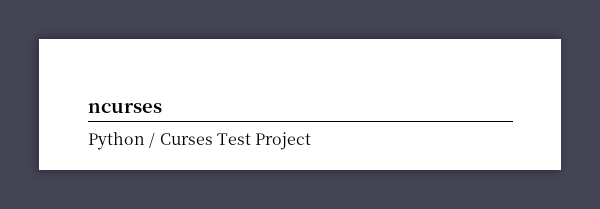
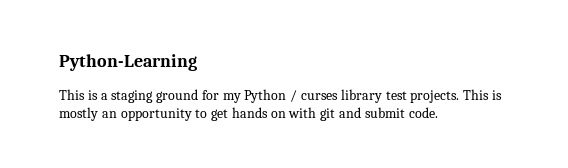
- ncurses
- Python / Curses Test Project
+ Python-Learning
+ This is a staging ground for my Python / curses library test projects. This is mostly an opportunity to get hands on with git and submit code.

